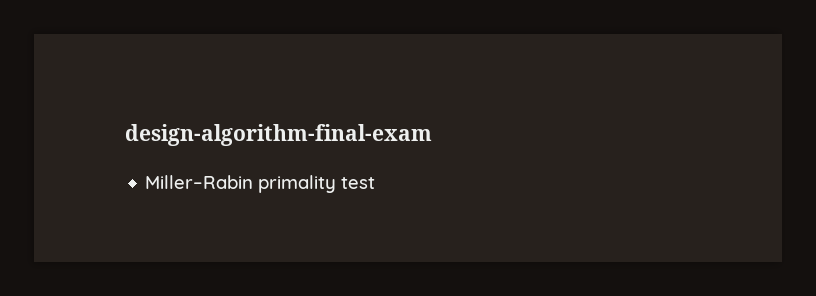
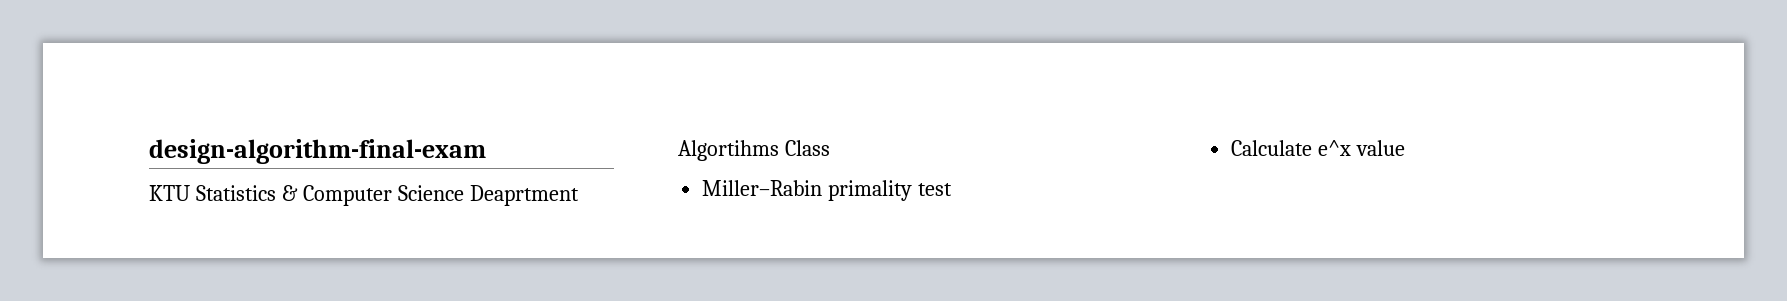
+ KTU Statistics & Computer Science Deaprtment Algortihms Class
+ Calculate e^x value

